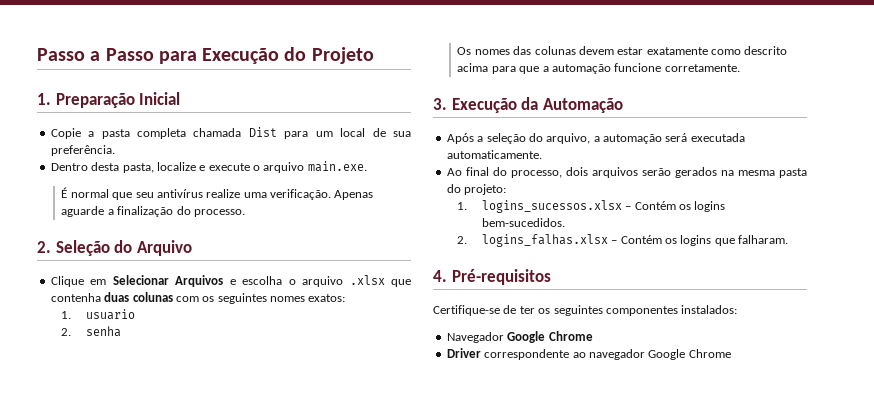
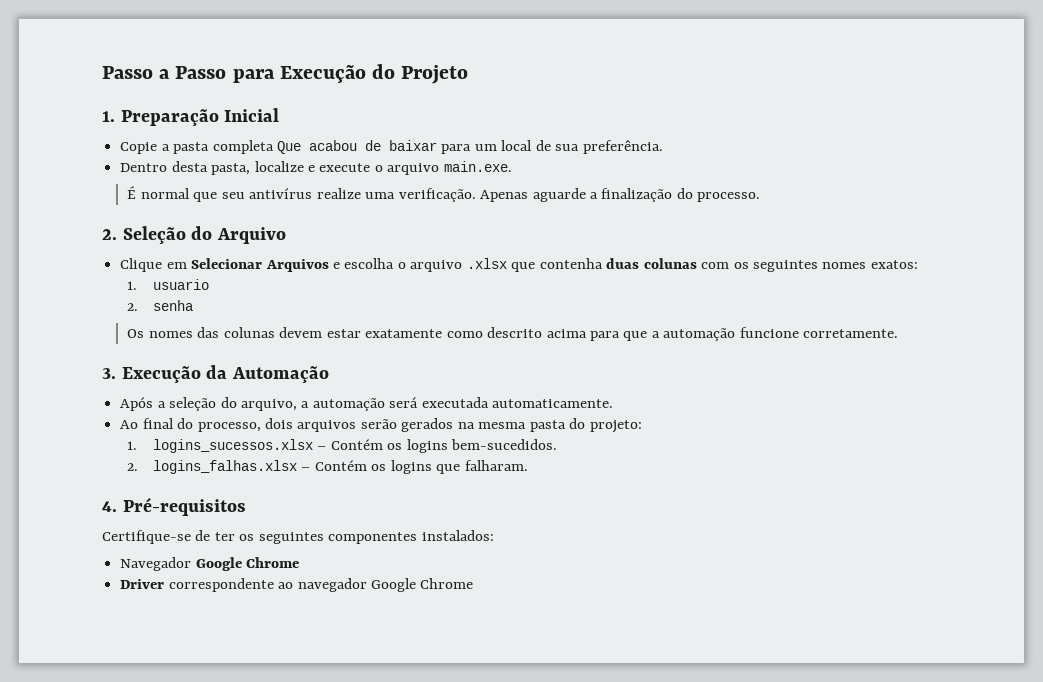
- Copie a pasta completa chamada Dist para um local de sua preferência.
+ Copie a pasta completa Que acabou de baixar para um local de sua preferência.

